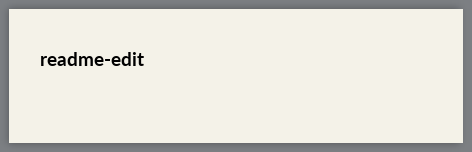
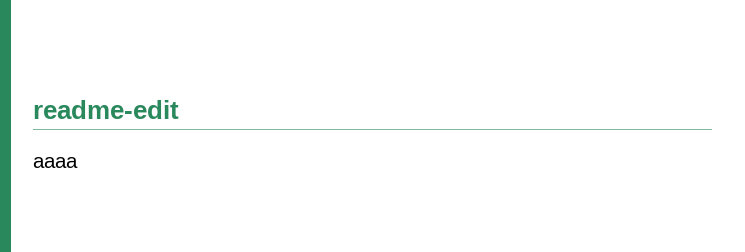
+ aaaa

